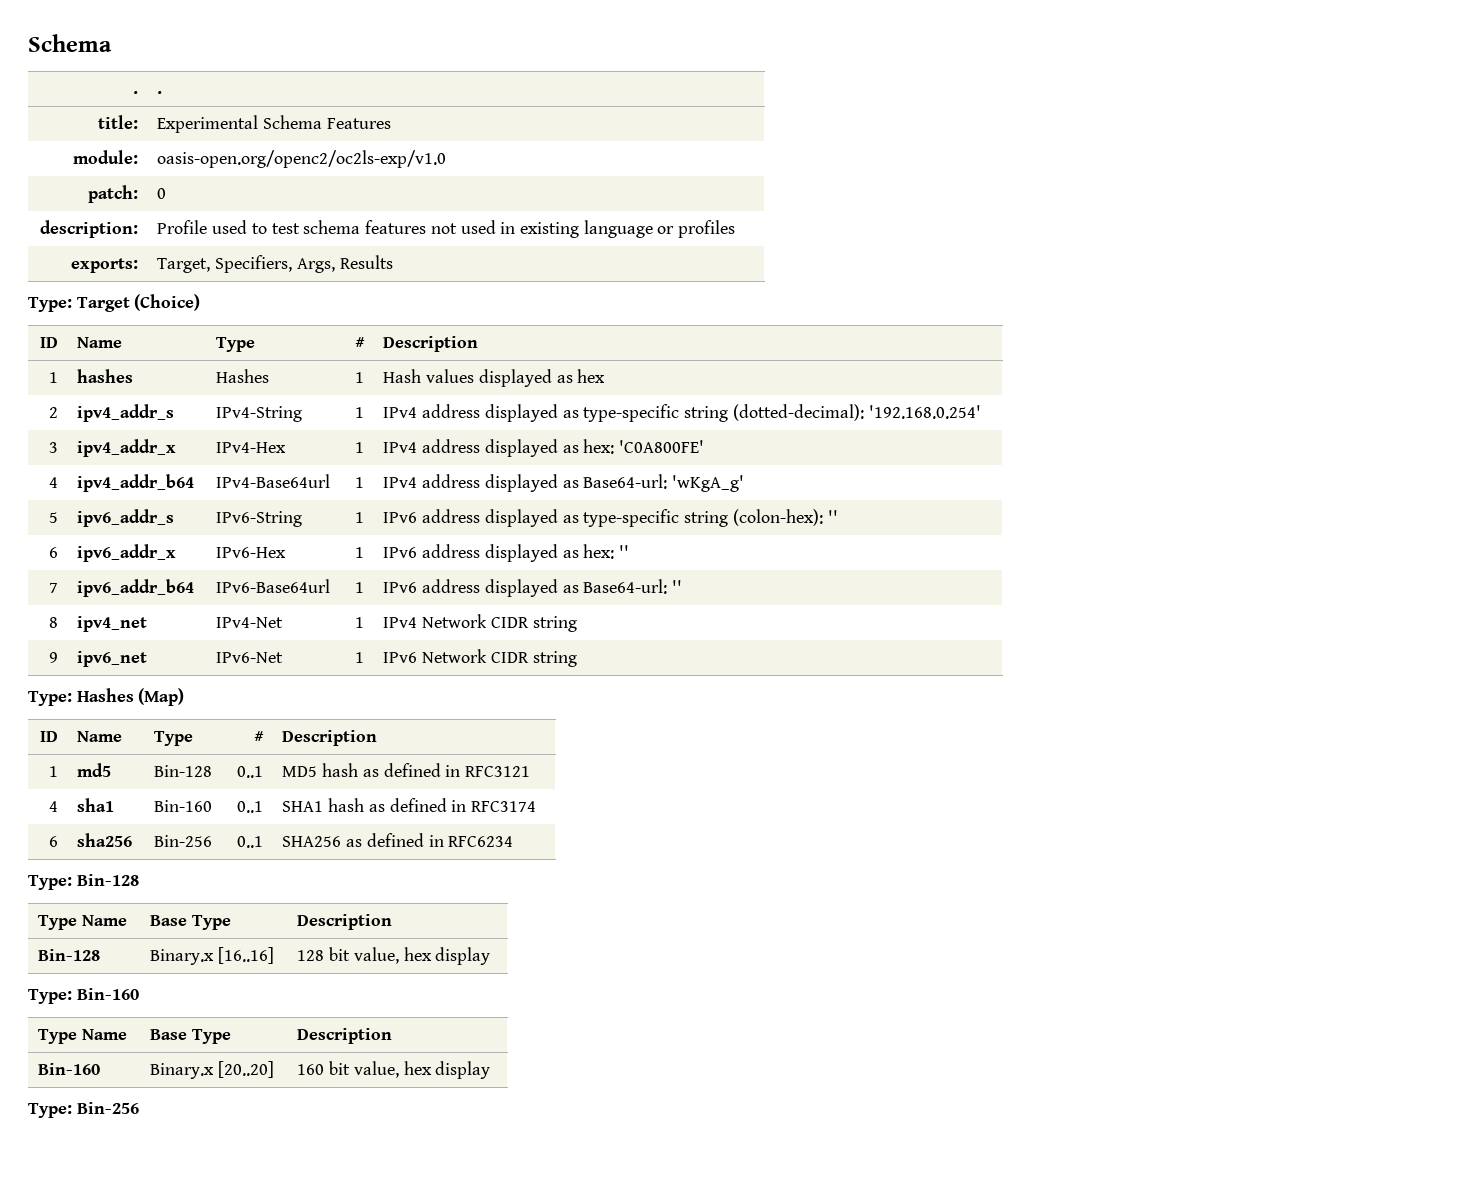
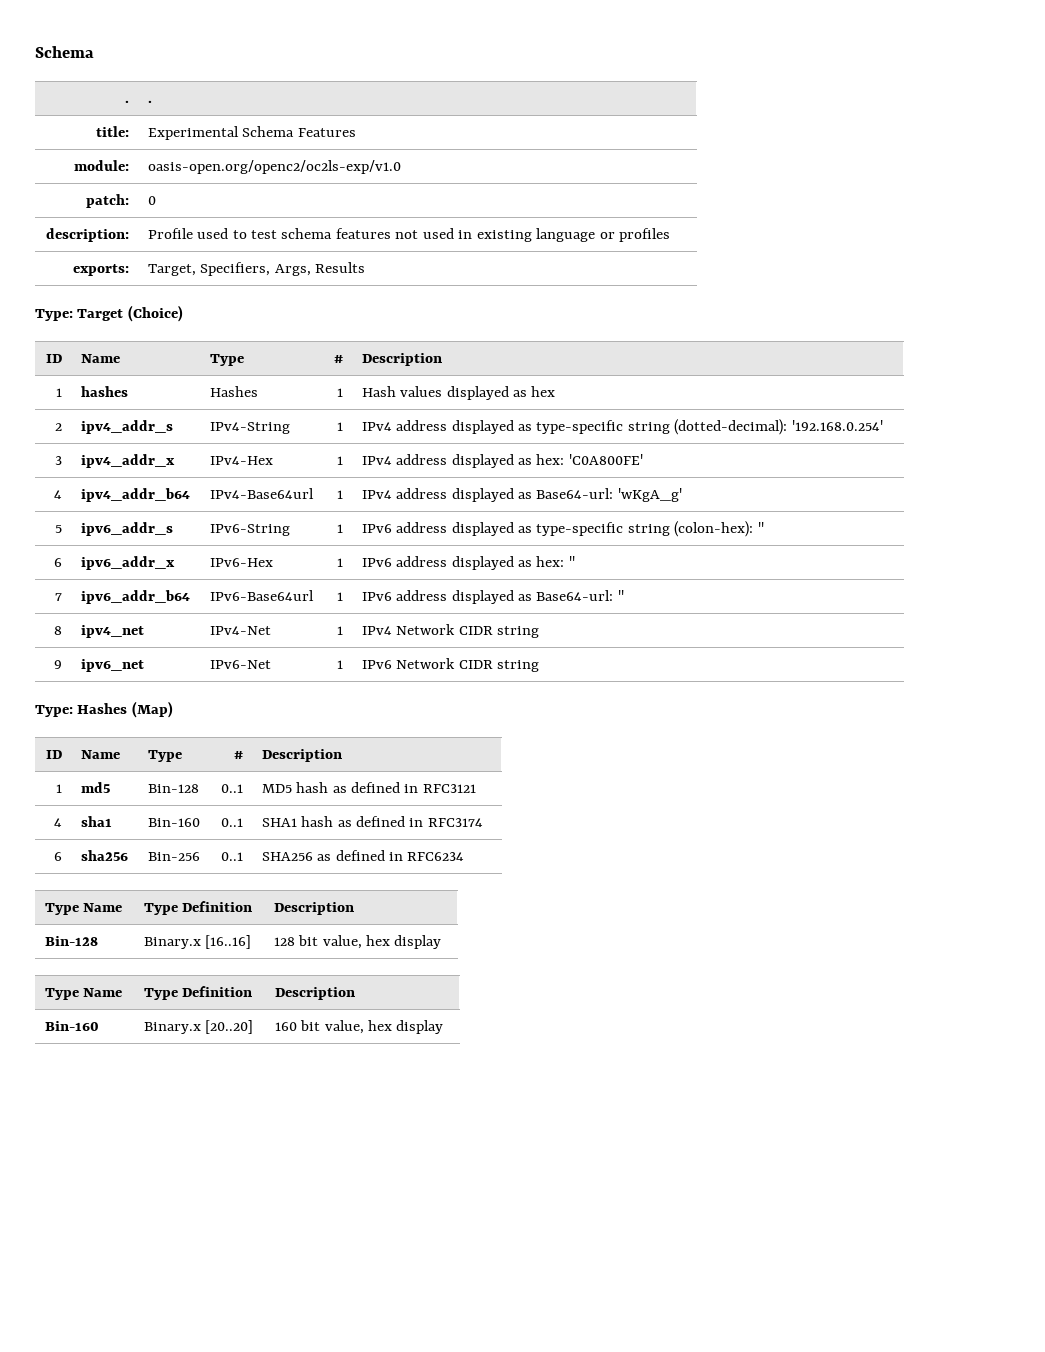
  6 | sha256 | Bin-256 | 0..1 | SHA256 as defined in RFC6234
- Type: Bin-128
- Type Name | Base Type | Description
+ Type Name | Type Definition | Description
  Bin-128 | Binary.x [16..16] | 128 bit value, hex display
- Type: Bin-160
- Type Name | Base Type | Description
+ Type Name | Type Definition | Description
- Type: Bin-256

